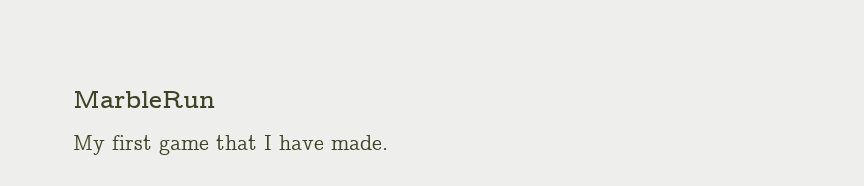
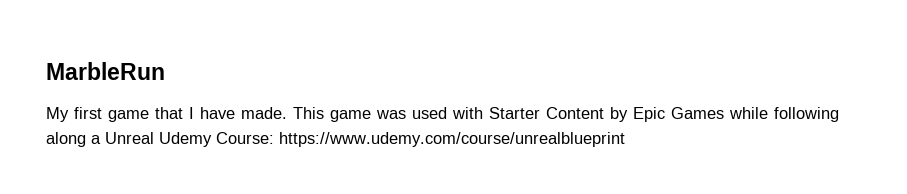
+ This game was used with Starter Content by Epic Games while following along a Unreal Udemy Course: https://www.udemy.com/course/unrealblueprint

